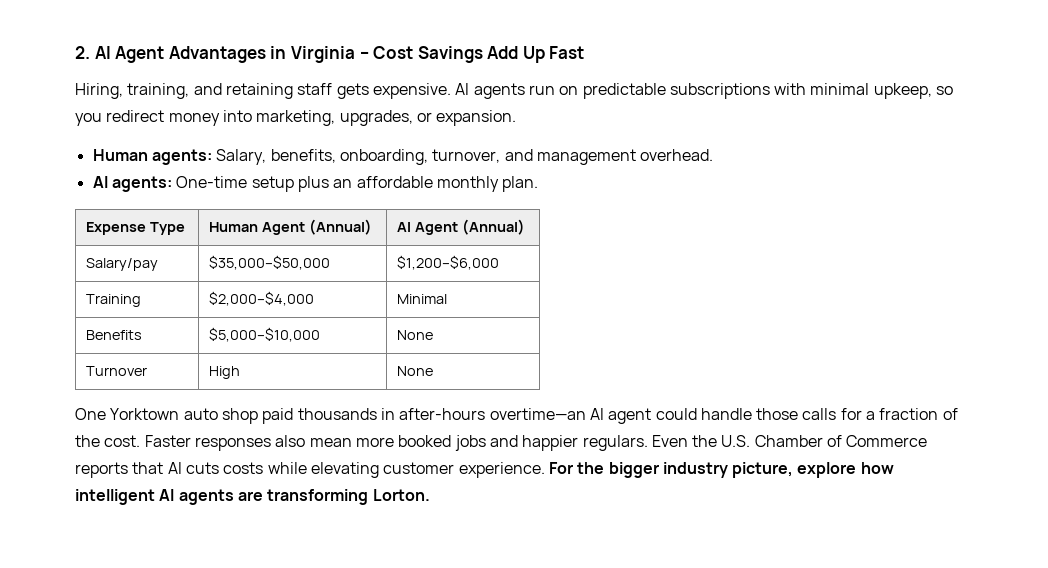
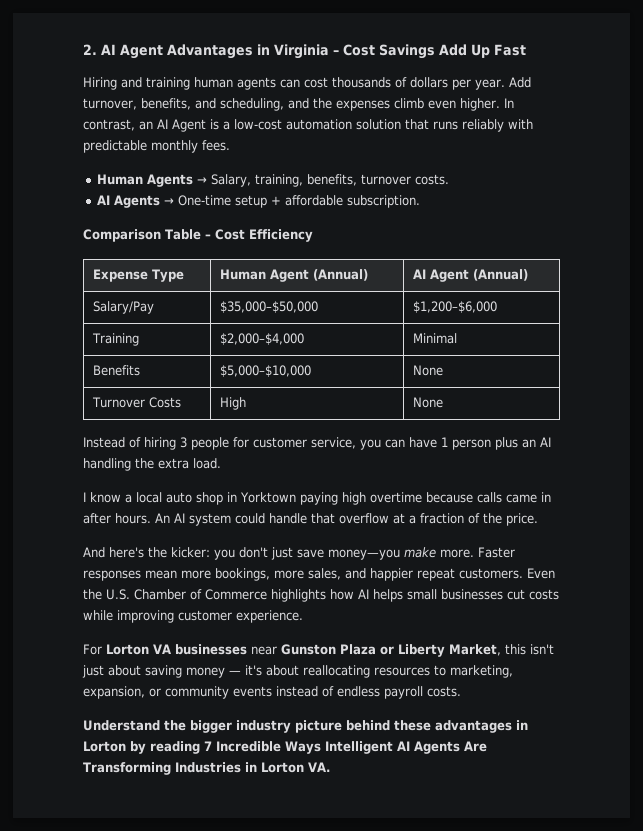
- Hiring, training, and retaining staff gets expensive. AI agents run on predictable subscriptions with minimal upkeep, so you redirect money into marketing, upgrades, or expansion.
- Human agents: Salary, benefits, onboarding, turnover, and management overhead.
- AI agents: One-time setup plus an affordable monthly plan.
+ Hiring and training human agents can cost thousands of dollars per year. Add turnover, benefits, and scheduling, and the expenses climb even higher. In contrast, an AI Agent is a low-cost automation solution that runs reliably with predictable monthly fees.
+ Human Agents → Salary, training, benefits, turnover costs.
+ AI Agents → One-time setup + affordable subscription.
+ Comparison Table – Cost Efficiency
- Salary/pay | $35,000–$50,000 | $1,200–$6,000
+ Salary/Pay | $35,000–$50,000 | $1,200–$6,000
- Turnover | High | None
+ Turnover Costs | High | None
- One Yorktown auto shop paid thousands in after-hours overtime—an AI agent could handle those calls for a fraction of the cost.
+ Instead of hiring 3 people for customer service, you can have 1 person plus an AI handling the extra load.
+ I know a local auto shop in Yorktown paying high overtime because calls came in after hours. An AI system could handle that overflow at a fraction of the price.
+ And here's the kicker: you don't just save money—you make more.
- Faster responses also mean more booked jobs and happier regulars.
+ Faster responses mean more bookings, more sales, and happier repeat customers.
- Even the U.S. Chamber of Commerce reports that AI cuts costs while elevating customer experience. For the bigger industry picture, explore how intelligent AI agents are transforming Lorton.
+ Even the U.S. Chamber of Commerce highlights how AI helps small businesses cut costs while improving customer experience.
+ For Lorton VA businesses near Gunston Plaza or Liberty Market, this isn't just about saving money — it's about reallocating resources to marketing, expansion, or community events instead of endless payroll costs.
+ Understand the bigger industry picture behind these advantages in Lorton by reading 7 Incredible Ways Intelligent AI Agents Are Transforming Industries in Lorton VA.

